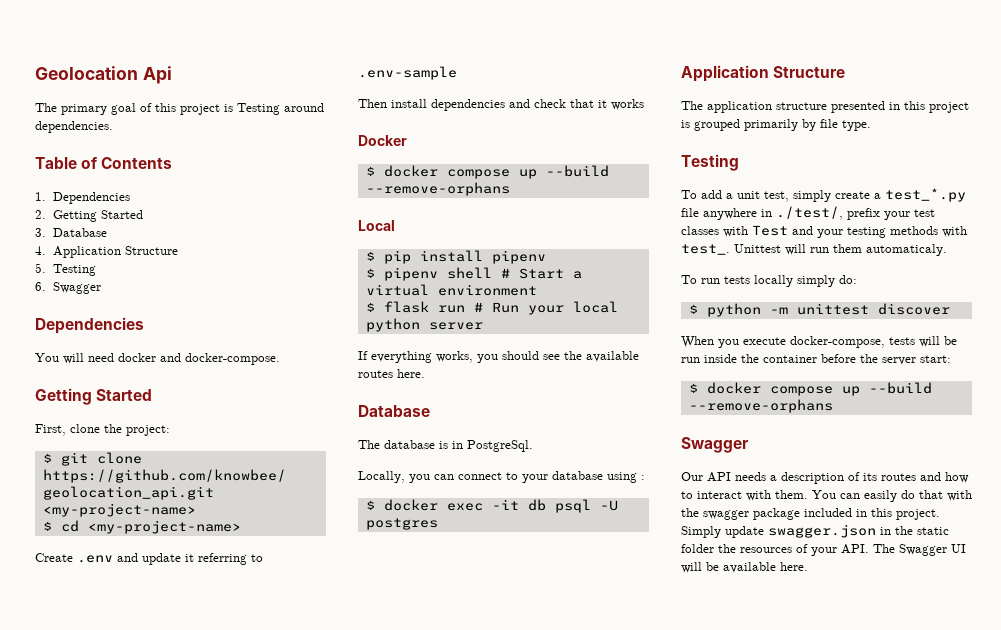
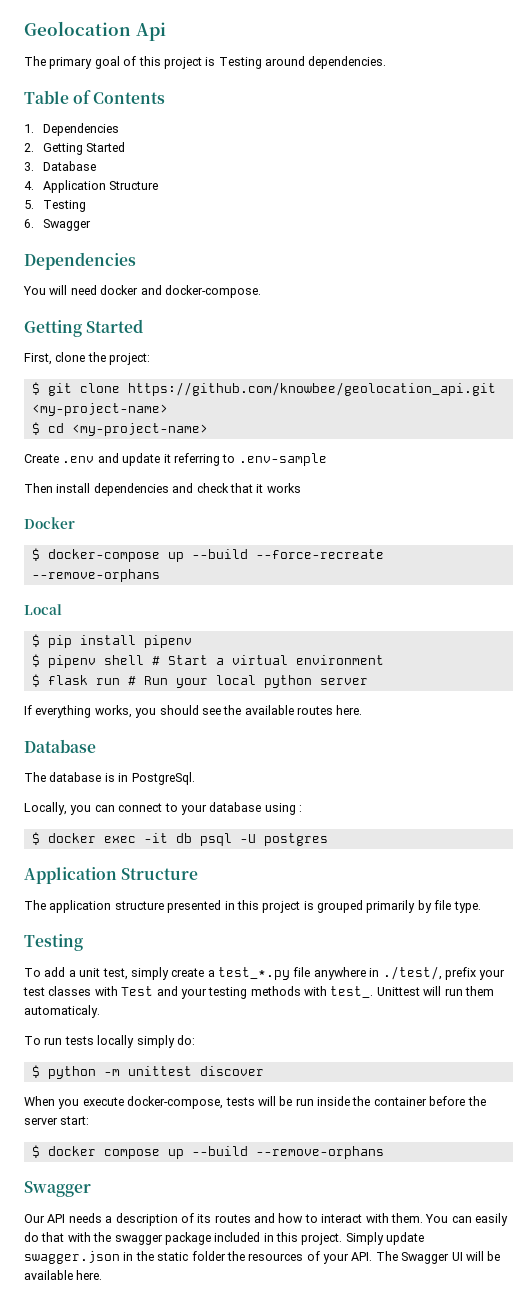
  Docker
- $ docker compose up --build --remove-orphans
+ $ docker-compose up --build --force-recreate --remove-orphans

